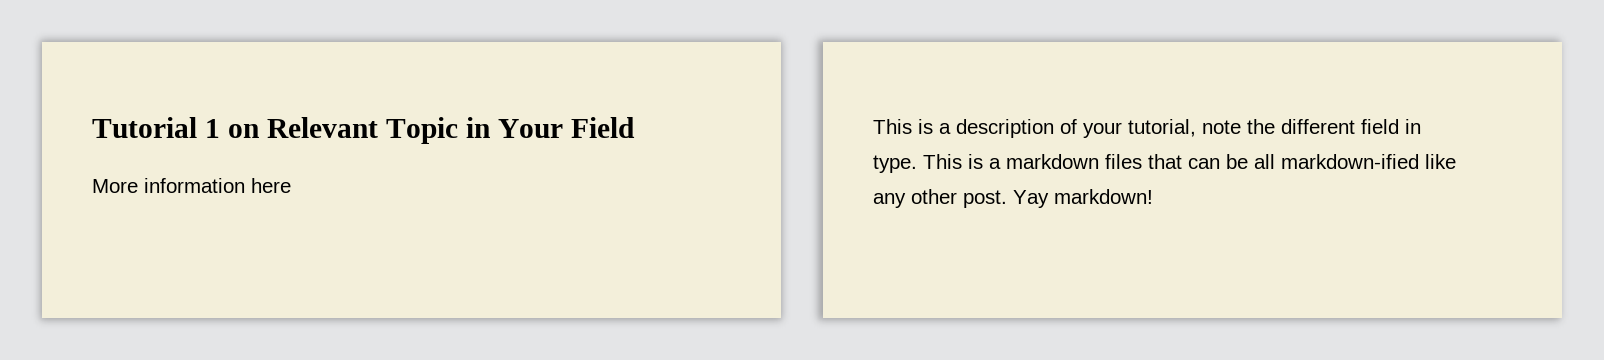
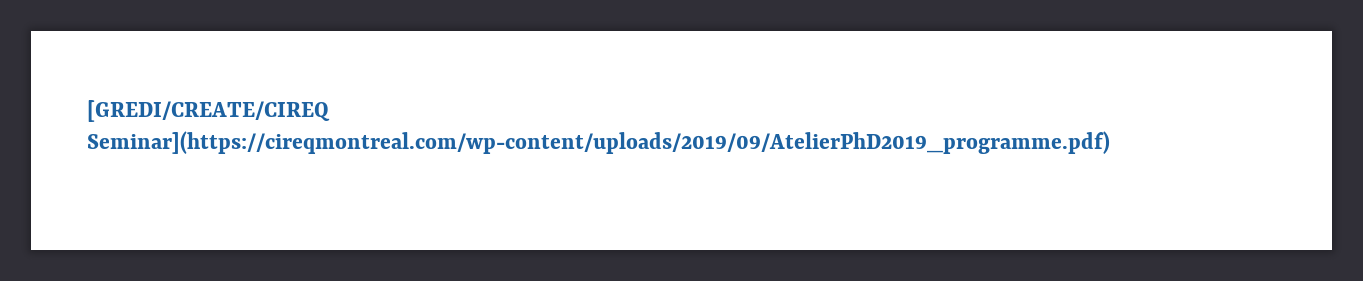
- Tutorial 1 on Relevant Topic in Your Field
- More information here
- This is a description of your tutorial, note the different field in type. This is a markdown files that can be all markdown-ified like any other post. Yay markdown!
+ [GREDI/CREATE/CIREQ Seminar](https://cireqmontreal.com/wp-content/uploads/2019/09/AtelierPhD2019_programme.pdf)

